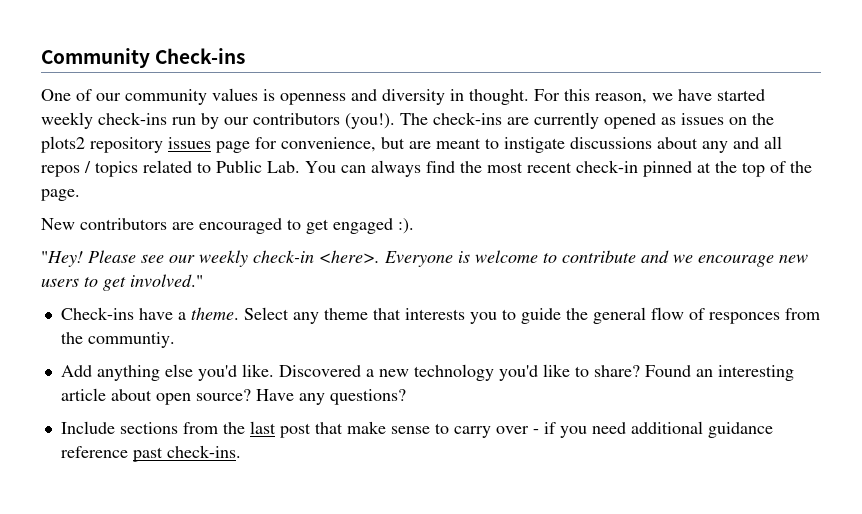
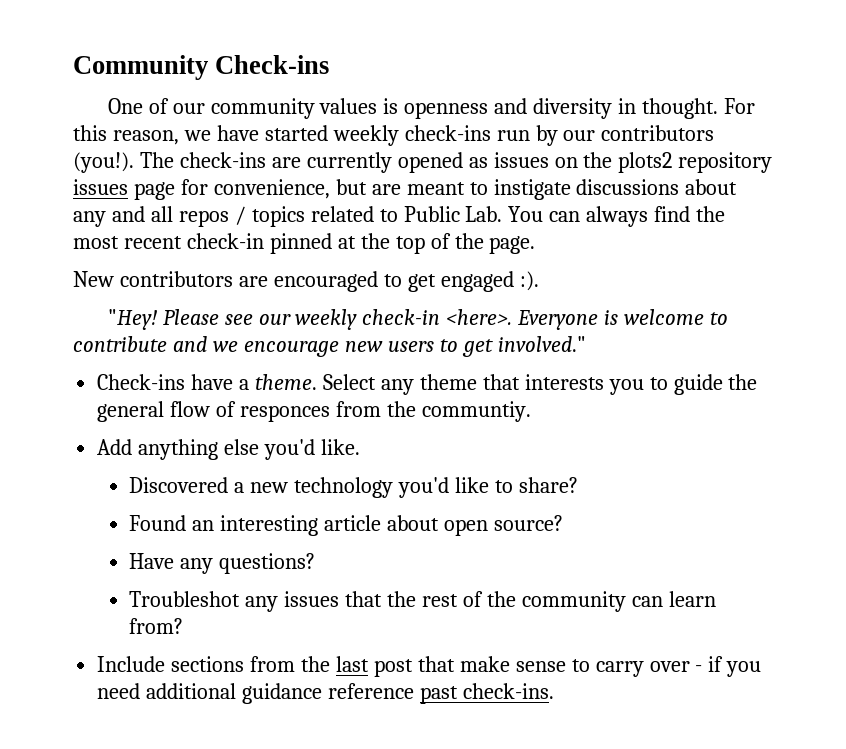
- Add anything else you'd like. Discovered a new technology you'd like to share? Found an interesting article about open source? Have any questions?
+ Add anything else you'd like.
+ Discovered a new technology you'd like to share?
+ Found an interesting article about open source?
+ Have any questions?
+ Troubleshot any issues that the rest of the community can learn from?

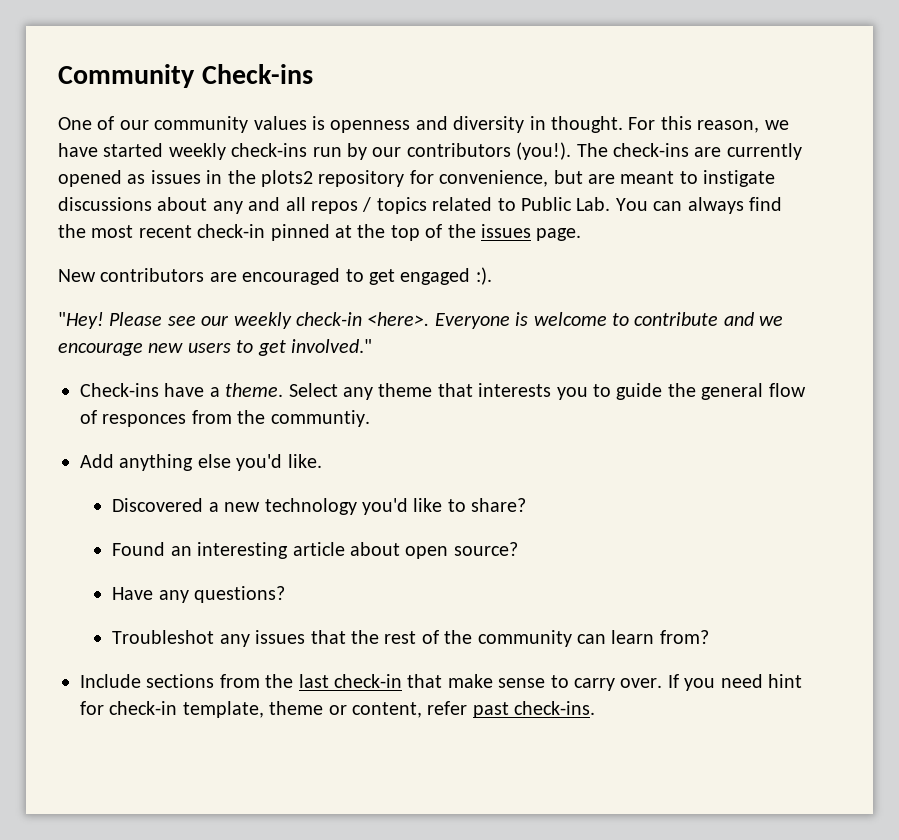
- The check-ins are currently opened as issues on the plots2 repository issues page for convenience, but are meant to instigate discussions about any and all repos / topics related to Public Lab. You can always find the most recent check-in pinned at the top of the page.
+ The check-ins are currently opened as issues in the plots2 repository for convenience, but are meant to instigate discussions about any and all repos / topics related to Public Lab. You can always find the most recent check-in pinned at the top of the issues page.
- Include sections from the last post that make sense to carry over - if you need additional guidance reference past check-ins.
+ Include sections from the last check-in that make sense to carry over. If you need hint for check-in template, theme or content, refer past check-ins.

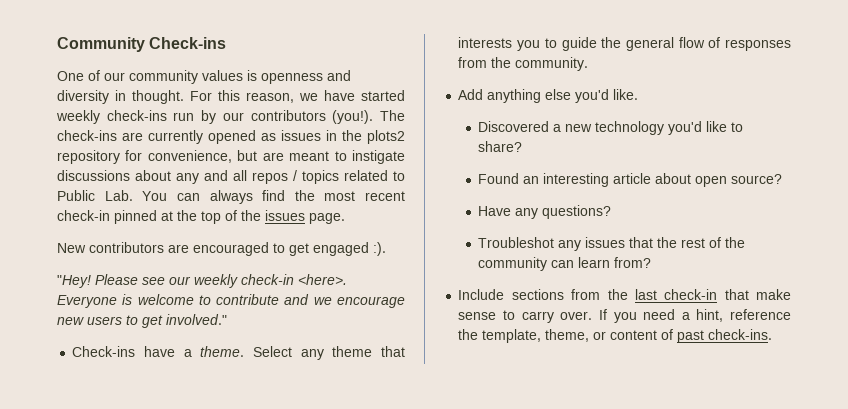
- Select any theme that interests you to guide the general flow of responces from the communtiy.
+ Select any theme that interests you to guide the general flow of responses from the community.
- If you need hint for check-in template, theme or content, refer past check-ins.
+ If you need a hint, reference the template, theme, or content of past check-ins.

